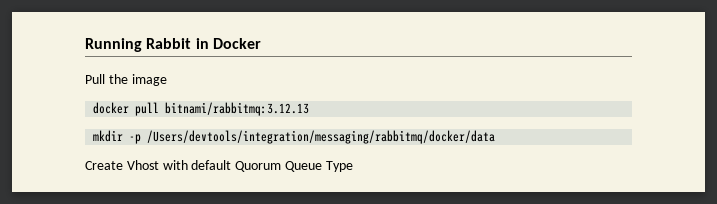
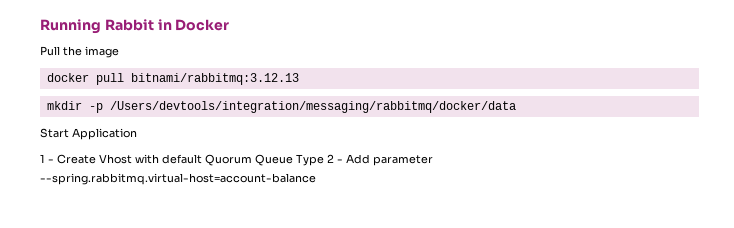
- Create Vhost with default Quorum Queue Type
+ Start Application
+ 1 - Create Vhost with default Quorum Queue Type 2 - Add parameter --spring.rabbitmq.virtual-host=account-balance

